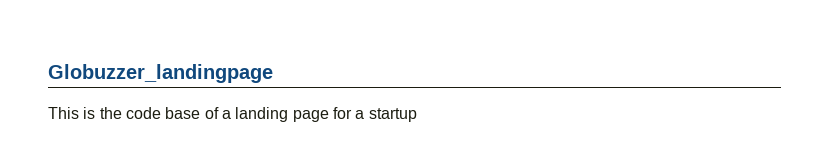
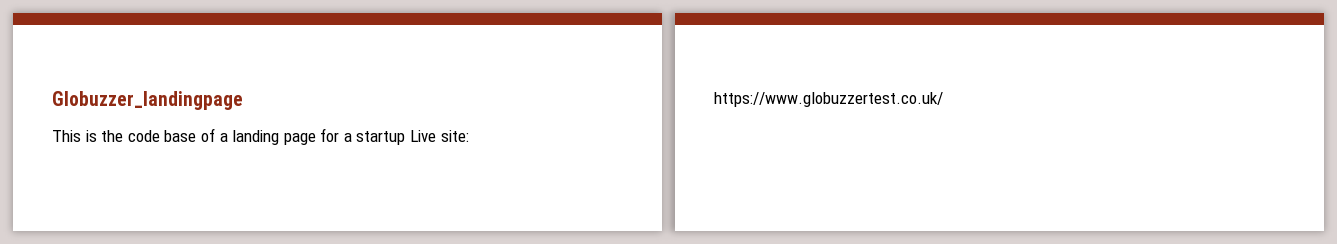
- This is the code base of a landing page for a startup
+ This is the code base of a landing page for a startup Live site: https://www.globuzzertest.co.uk/

